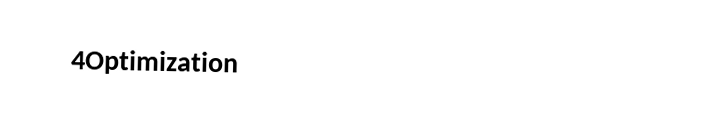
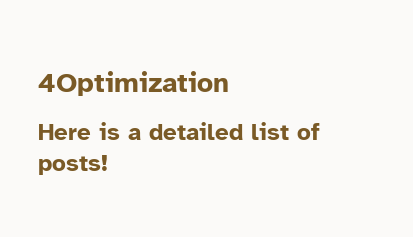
+ Here is a detailed list of posts!

